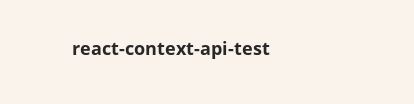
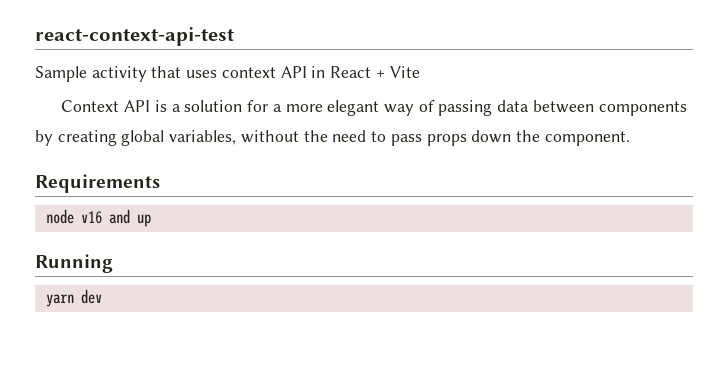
+ Sample activity that uses context API in React + Vite
+ Context API is a solution for a more elegant way of passing data between components by creating global variables, without the need to pass props down the component.
+ Requirements
+ node v16 and up
+ Running
+ yarn dev

